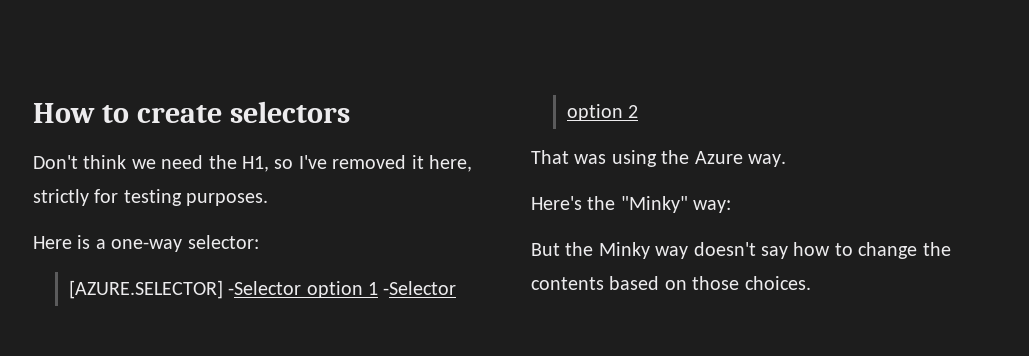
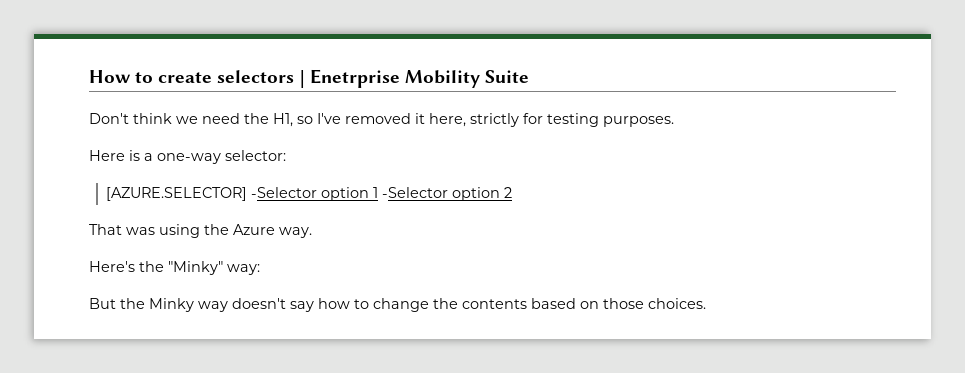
- How to create selectors
+ How to create selectors | Enetrprise Mobility Suite

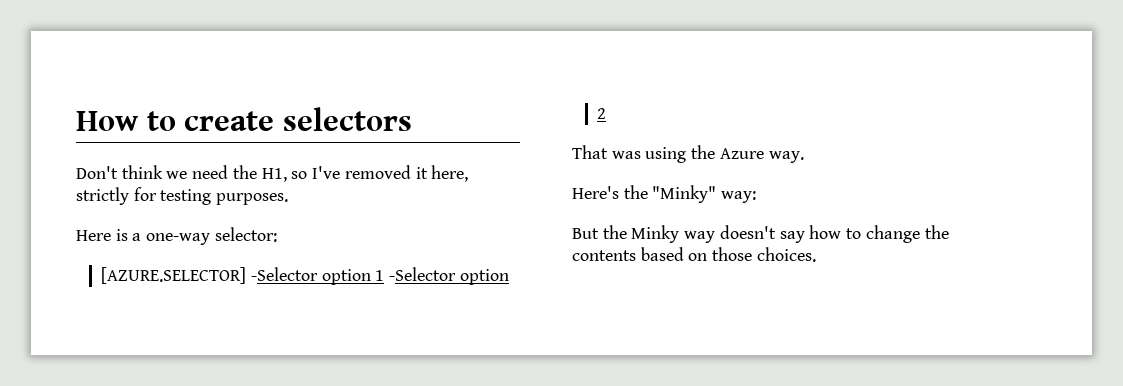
- How to create selectors | Enetrprise Mobility Suite
+ How to create selectors

